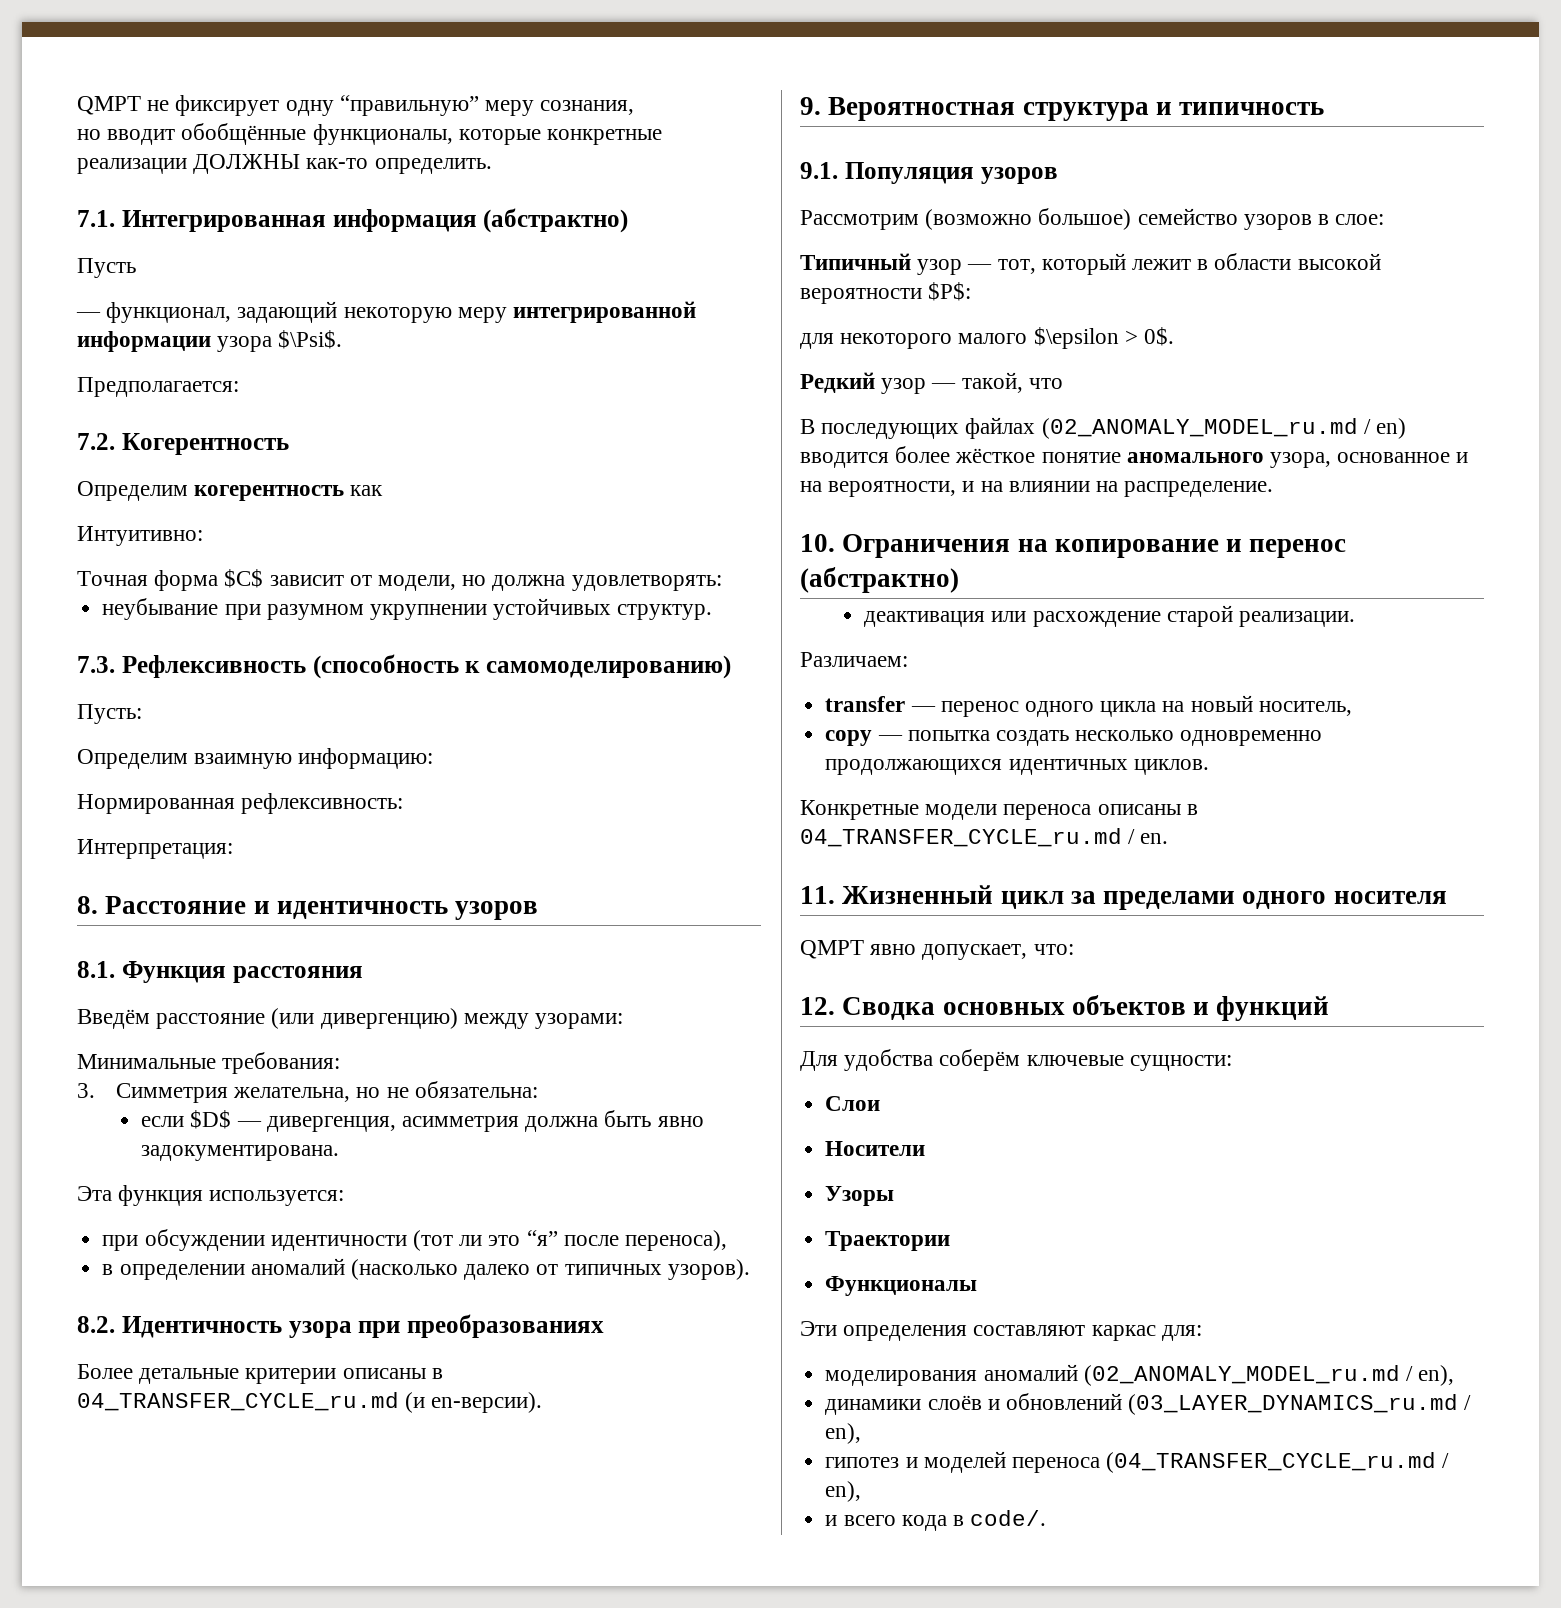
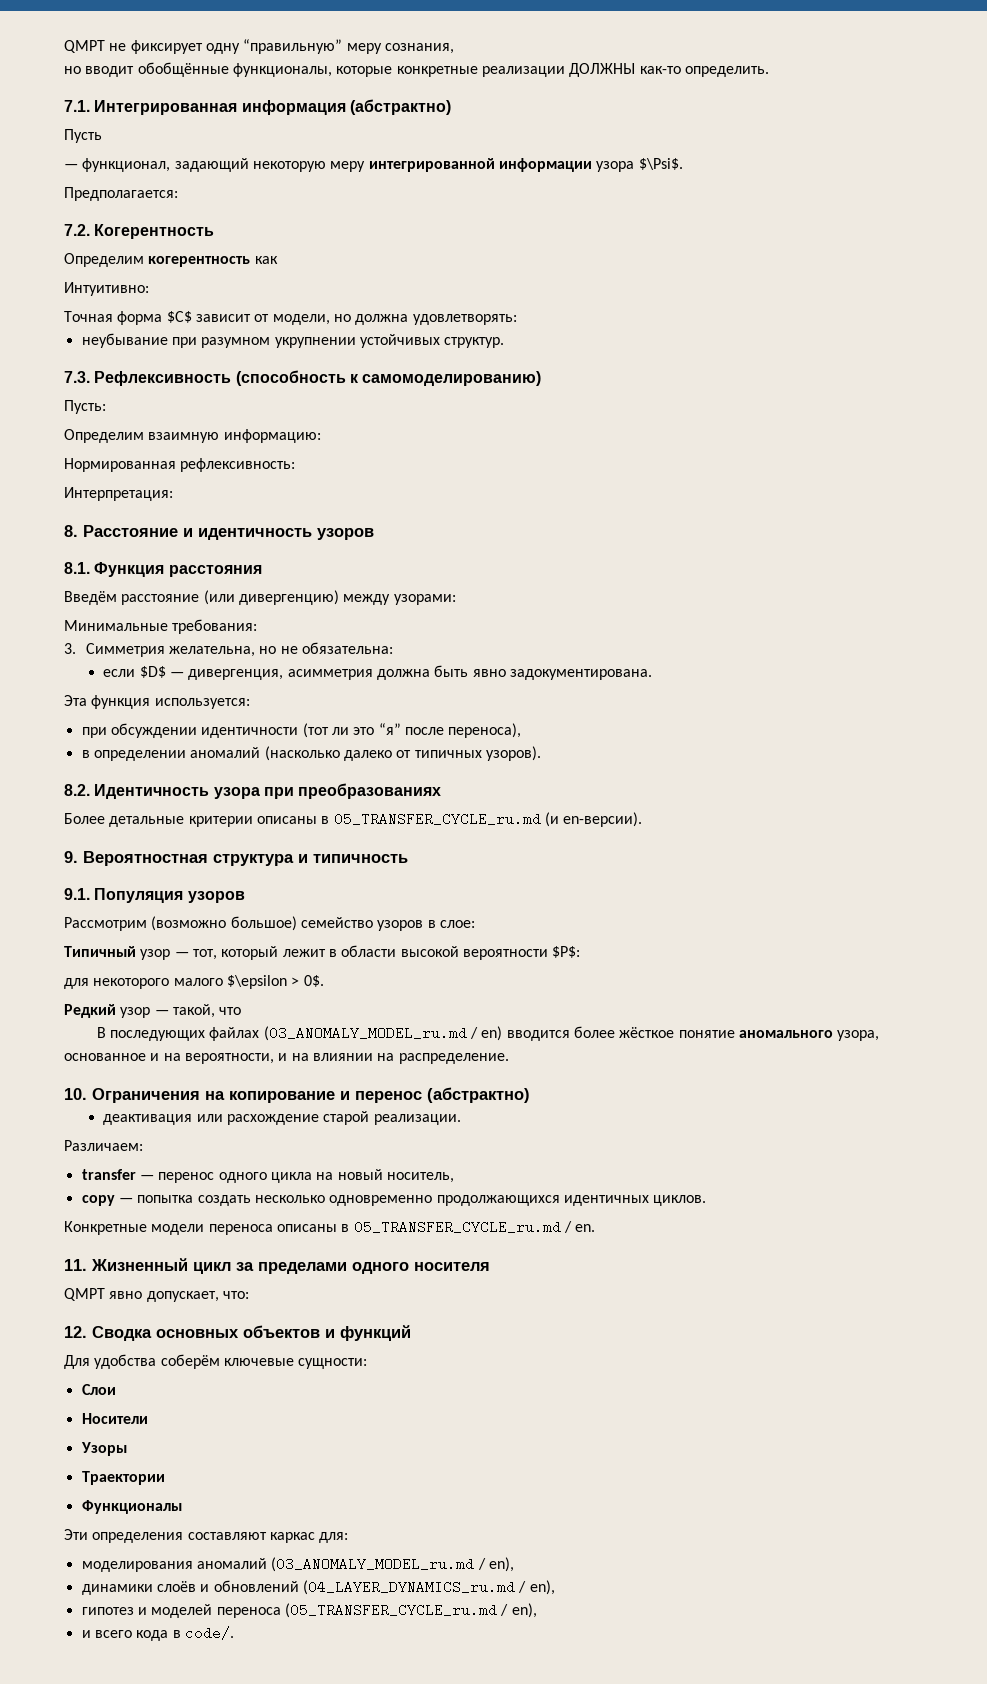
- Более детальные критерии описаны в 04_TRANSFER_CYCLE_ru.md (и en-версии).
+ Более детальные критерии описаны в 05_TRANSFER_CYCLE_ru.md (и en-версии).
- В последующих файлах (02_ANOMALY_MODEL_ru.md / en) вводится более жёсткое понятие аномального узора, основанное и на вероятности, и на влиянии на распределение.
+ В последующих файлах (03_ANOMALY_MODEL_ru.md / en) вводится более жёсткое понятие аномального узора, основанное и на вероятности, и на влиянии на распределение.
- Конкретные модели переноса описаны в 04_TRANSFER_CYCLE_ru.md / en.
+ Конкретные модели переноса описаны в 05_TRANSFER_CYCLE_ru.md / en.
- моделирования аномалий (02_ANOMALY_MODEL_ru.md / en),
+ моделирования аномалий (03_ANOMALY_MODEL_ru.md / en),
- динамики слоёв и обновлений (03_LAYER_DYNAMICS_ru.md / en),
+ динамики слоёв и обновлений (04_LAYER_DYNAMICS_ru.md / en),
- гипотез и моделей переноса (04_TRANSFER_CYCLE_ru.md / en),
+ гипотез и моделей переноса (05_TRANSFER_CYCLE_ru.md / en),

